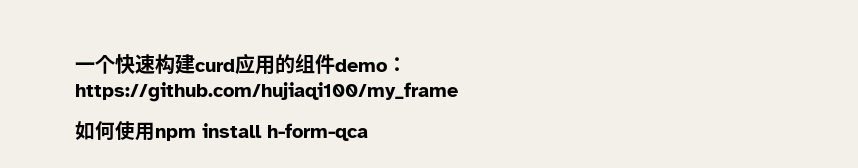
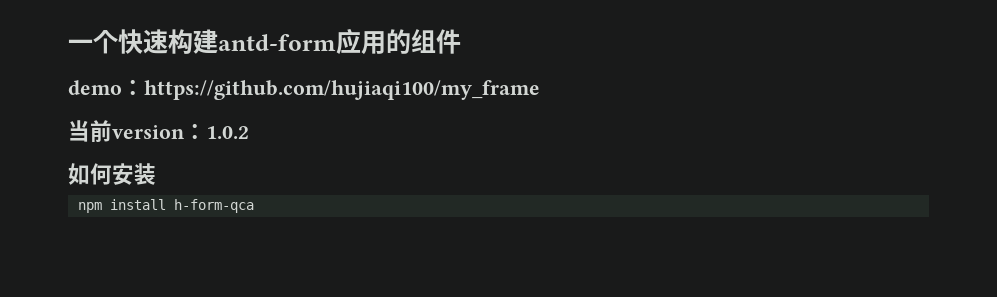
- 一个快速构建curd应用的组件demo：https://github.com/hujiaqi100/my_frame
+ 一个快速构建antd-form应用的组件
+ demo：https://github.com/hujiaqi100/my_frame
+ 当前version：1.0.2
- 如何使用npm install h-form-qca
+ 如何安装
+ npm install h-form-qca

